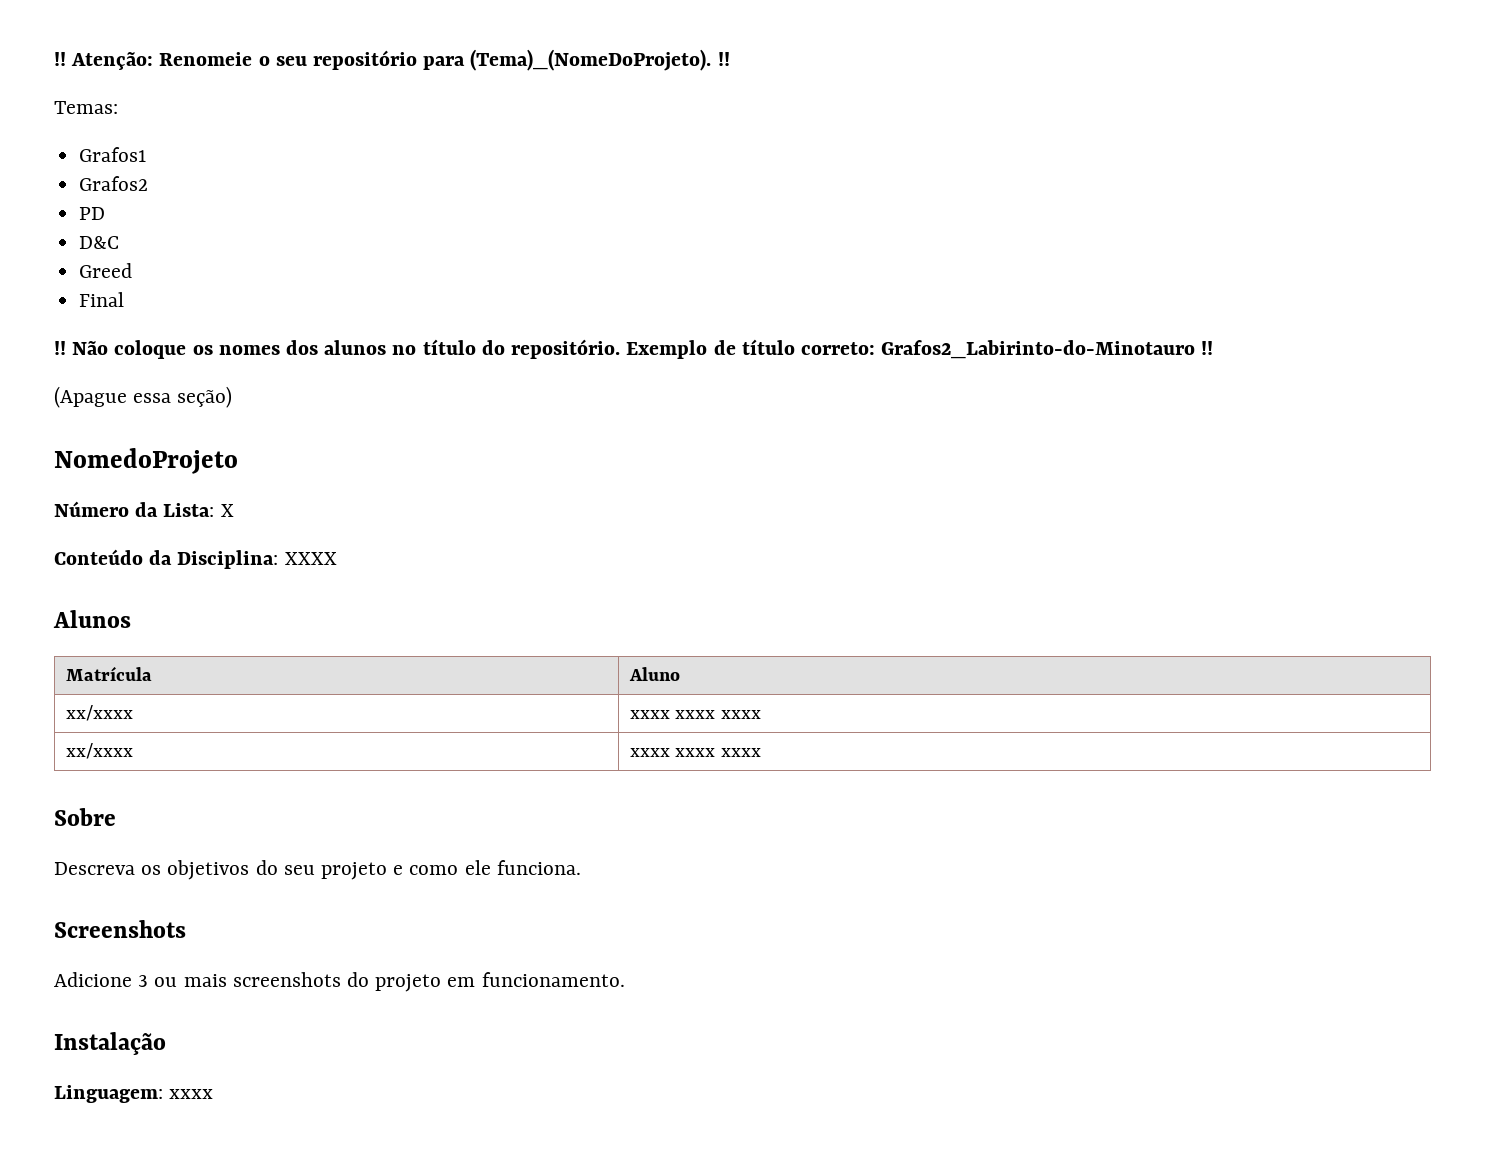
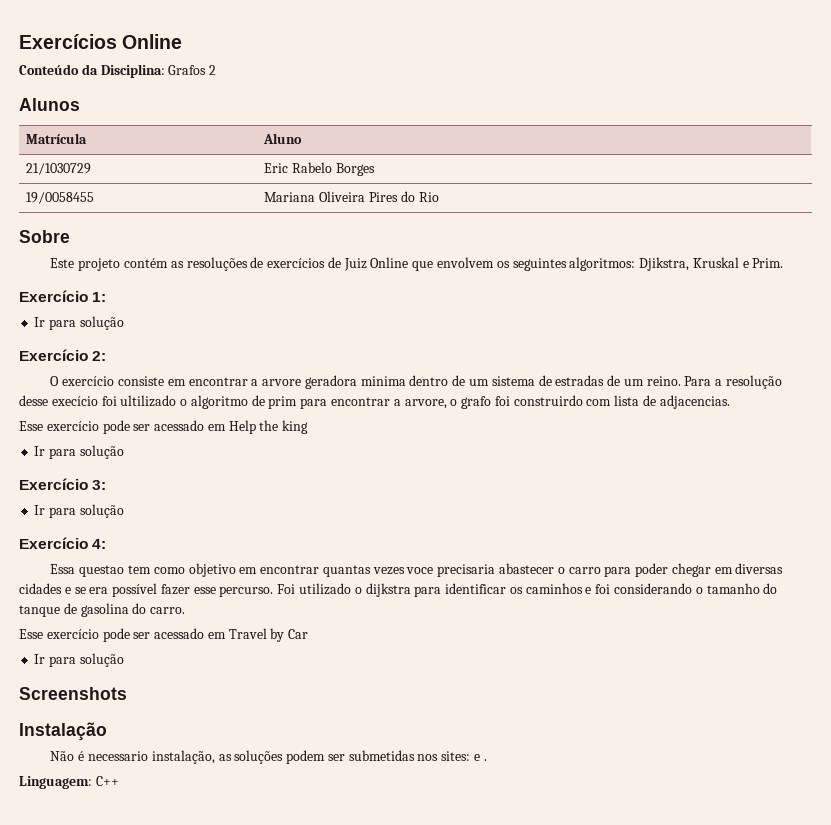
- !! Atenção: Renomeie o seu repositório para (Tema)_(NomeDoProjeto). !!
- Temas:
- Grafos1
- Grafos2
- PD
- D&C
- Greed
- Final
- !! Não coloque os nomes dos alunos no título do repositório. Exemplo de título correto: Grafos2_Labirinto-do-Minotauro !!
- (Apague essa seção)
- NomedoProjeto
- Número da Lista: X
+ Exercícios Online
- Conteúdo da Disciplina: XXXX
+ Conteúdo da Disciplina: Grafos 2
  Matrícula | Aluno
- xx/xxxx | xxxx xxxx xxxx
- xx/xxxx | xxxx xxxx xxxx
+ 21/1030729 | Eric Rabelo Borges
+ 19/0058455 | Mariana Oliveira Pires do Rio
  Sobre
- Descreva os objetivos do seu projeto e como ele funciona.
+ Este projeto contém as resoluções de exercícios de Juiz Online que envolvem os seguintes algoritmos: Djikstra, Kruskal e Prim.
+ Exercício 1:
+ Ir para solução
+ Exercício 2:
+ O exercício consiste em encontrar a arvore geradora minima dentro de um sistema de estradas de um reino. Para a resolução desse execício foi ultilizado o algoritmo de prim para encontrar a arvore, o grafo foi construirdo com lista de adjacencias.
+ Esse exercício pode ser acessado em Help the king
+ Ir para solução
+ Exercício 3:
+ Ir para solução
+ Exercício 4:
+ Essa questao tem como objetivo em encontrar quantas vezes voce precisaria abastecer o carro para poder chegar em diversas cidades e se era possível fazer esse percurso. Foi utilizado o dijkstra para identificar os caminhos e foi considerando o tamanho do tanque de gasolina do carro.
+ Esse exercício pode ser acessado em Travel by Car
+ Ir para solução
  Screenshots
- Adicione 3 ou mais screenshots do projeto em funcionamento.
  Instalação
+ Não é necessario instalação, as soluções podem ser submetidas nos sites: e .
- Linguagem: xxxx
+ Linguagem: C++

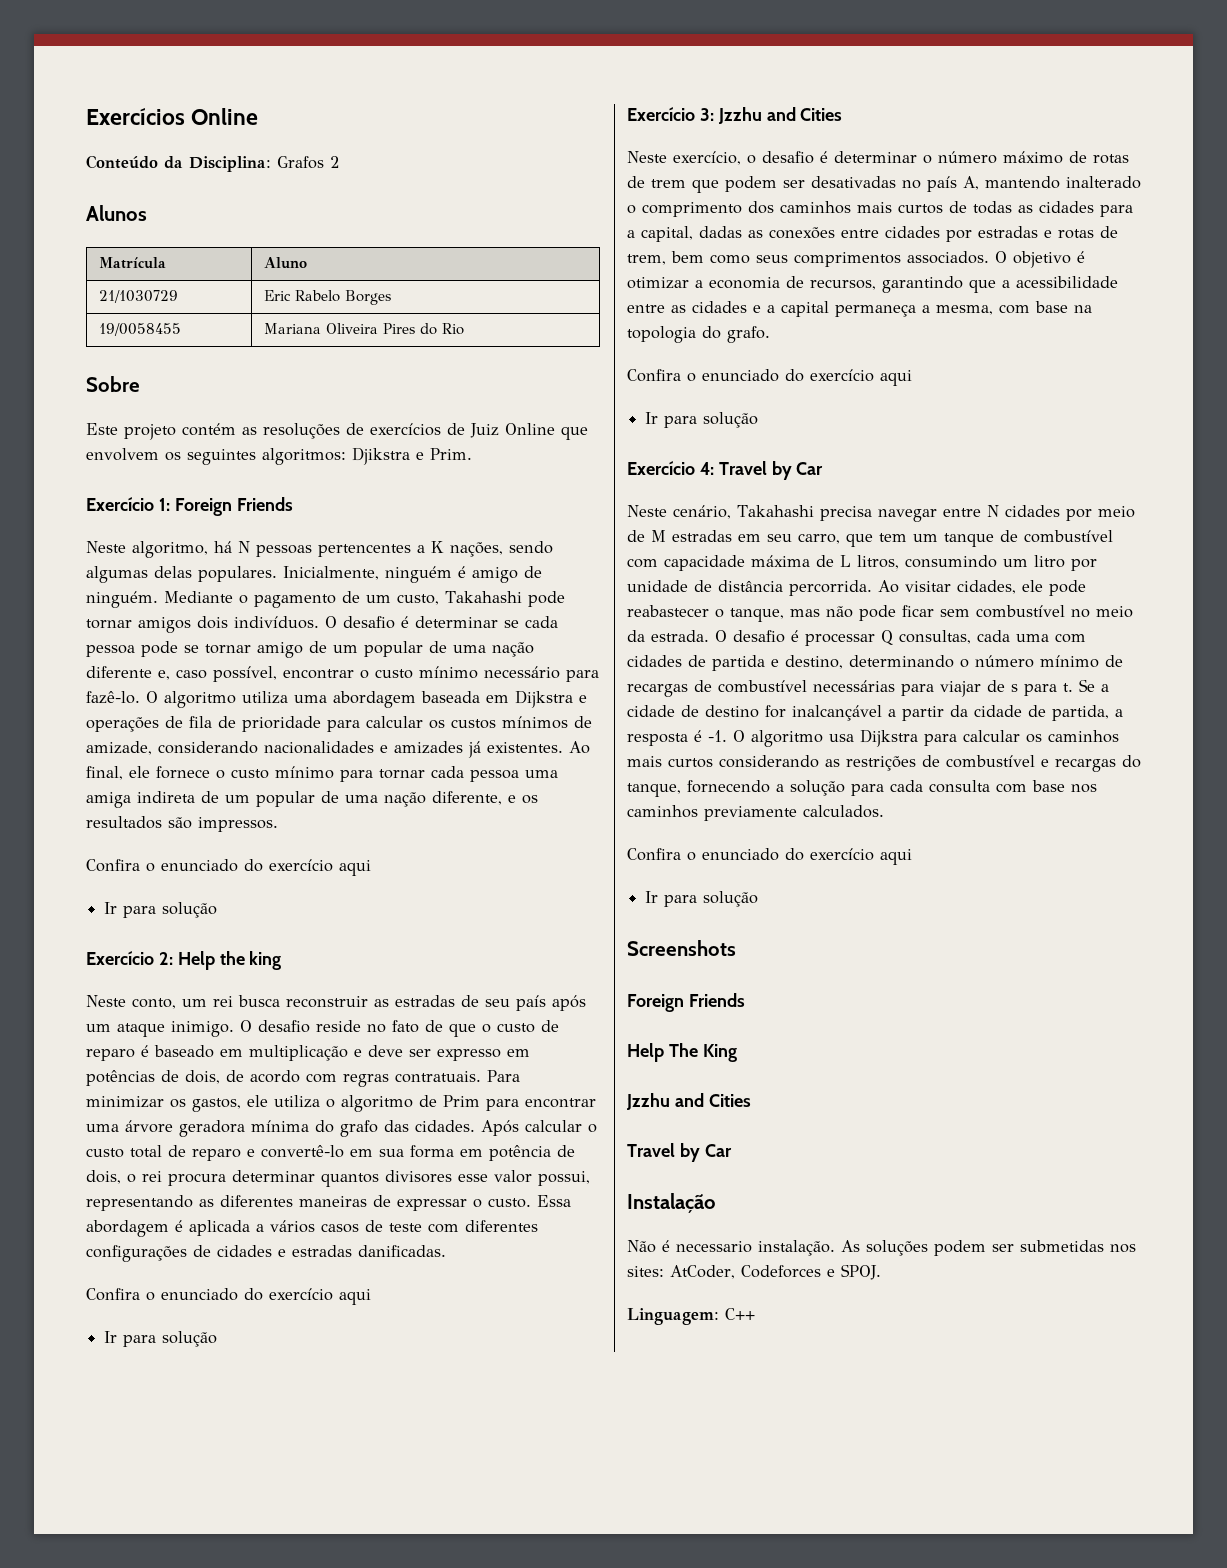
- Este projeto contém as resoluções de exercícios de Juiz Online que envolvem os seguintes algoritmos: Djikstra, Kruskal e Prim.
+ Este projeto contém as resoluções de exercícios de Juiz Online que envolvem os seguintes algoritmos: Djikstra e Prim.
- Exercício 1:
+ Exercício 1: Foreign Friends
+ Neste algoritmo, há N pessoas pertencentes a K nações, sendo algumas delas populares. Inicialmente, ninguém é amigo de ninguém. Mediante o pagamento de um custo, Takahashi pode tornar amigos dois indivíduos. O desafio é determinar se cada pessoa pode se tornar amigo de um popular de uma nação diferente e, caso possível, encontrar o custo mínimo necessário para fazê-lo. O algoritmo utiliza uma abordagem baseada em Dijkstra e operações de fila de prioridade para calcular os custos mínimos de amizade, considerando nacionalidades e amizades já existentes. Ao final, ele fornece o custo mínimo para tornar cada pessoa uma amiga indireta de um popular de uma nação diferente, e os resultados são impressos.
+ Confira o enunciado do exercício aqui
- Exercício 2:
- O exercício consiste em encontrar a arvore geradora minima dentro de um sistema de estradas de um reino. Para a resolução desse execício foi ultilizado o algoritmo de prim para encontrar a arvore, o grafo foi construirdo com lista de adjacencias.
- Esse exercício pode ser acessado em Help the king
+ Exercício 2: Help the king
+ Neste conto, um rei busca reconstruir as estradas de seu país após um ataque inimigo. O desafio reside no fato de que o custo de reparo é baseado em multiplicação e deve ser expresso em potências de dois, de acordo com regras contratuais. Para minimizar os gastos, ele utiliza o algoritmo de Prim para encontrar uma árvore geradora mínima do grafo das cidades. Após calcular o custo total de reparo e convertê-lo em sua forma em potência de dois, o rei procura determinar quantos divisores esse valor possui, representando as diferentes maneiras de expressar o custo. Essa abordagem é aplicada a vários casos de teste com diferentes configurações de cidades e estradas danificadas.
+ Confira o enunciado do exercício aqui
- Exercício 3:
+ Exercício 3: Jzzhu and Cities
+ Neste exercício, o desafio é determinar o número máximo de rotas de trem que podem ser desativadas no país A, mantendo inalterado o comprimento dos caminhos mais curtos de todas as cidades para a capital, dadas as conexões entre cidades por estradas e rotas de trem, bem como seus comprimentos associados. O objetivo é otimizar a economia de recursos, garantindo que a acessibilidade entre as cidades e a capital permaneça a mesma, com base na topologia do grafo.
+ Confira o enunciado do exercício aqui
- Exercício 4:
- Essa questao tem como objetivo em encontrar quantas vezes voce precisaria abastecer o carro para poder chegar em diversas cidades e se era possível fazer esse percurso. Foi utilizado o dijkstra para identificar os caminhos e foi considerando o tamanho do tanque de gasolina do carro.
- Esse exercício pode ser acessado em Travel by Car
+ Exercício 4: Travel by Car
+ Neste cenário, Takahashi precisa navegar entre N cidades por meio de M estradas em seu carro, que tem um tanque de combustível com capacidade máxima de L litros, consumindo um litro por unidade de distância percorrida. Ao visitar cidades, ele pode reabastecer o tanque, mas não pode ficar sem combustível no meio da estrada. O desafio é processar Q consultas, cada uma com cidades de partida e destino, determinando o número mínimo de recargas de combustível necessárias para viajar de s para t. Se a cidade de destino for inalcançável a partir da cidade de partida, a resposta é -1. O algoritmo usa Dijkstra para calcular os caminhos mais curtos considerando as restrições de combustível e recargas do tanque, fornecendo a solução para cada consulta com base nos caminhos previamente calculados.
+ Confira o enunciado do exercício aqui
  Ir para solução
  Screenshots
+ Foreign Friends
+ Help The King
+ Jzzhu and Cities
+ Travel by Car
- Não é necessario instalação, as soluções podem ser submetidas nos sites: e .
+ Não é necessario instalação. As soluções podem ser submetidas nos sites: AtCoder, Codeforces e SPOJ.

